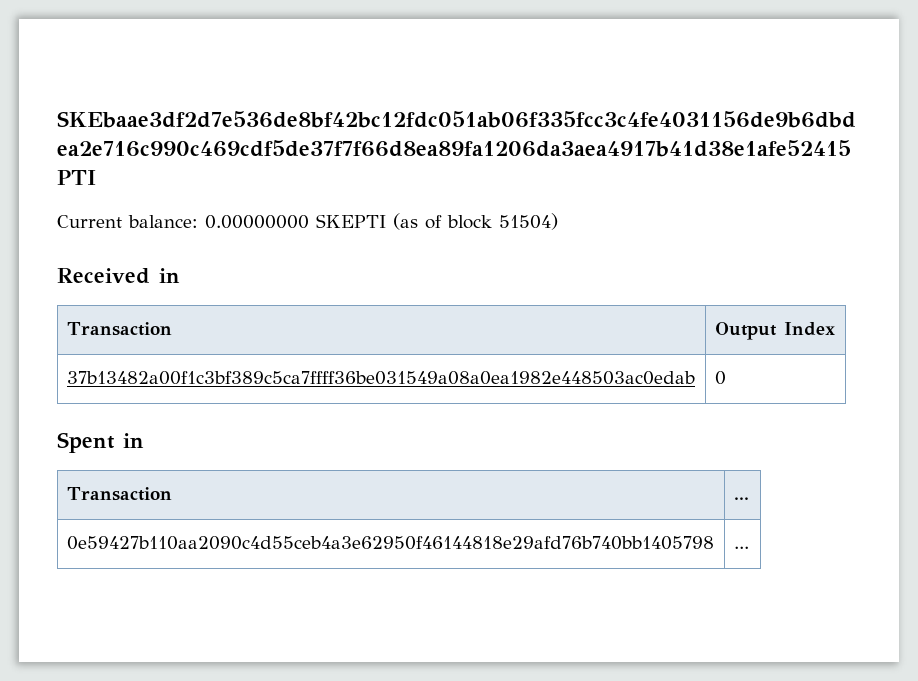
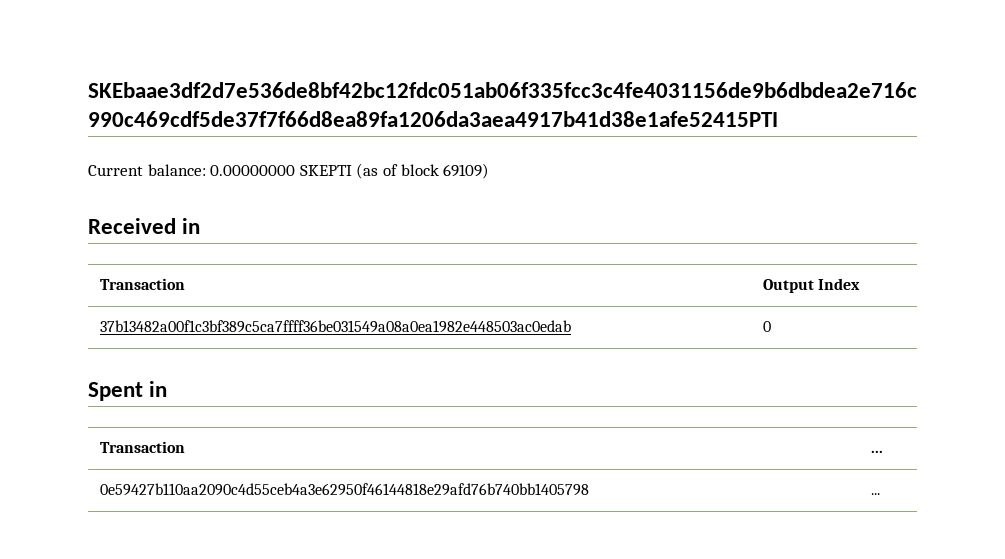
- Current balance: 0.00000000 SKEPTI (as of block 51504)
+ Current balance: 0.00000000 SKEPTI (as of block 69109)

